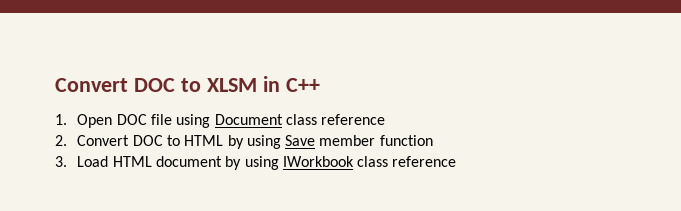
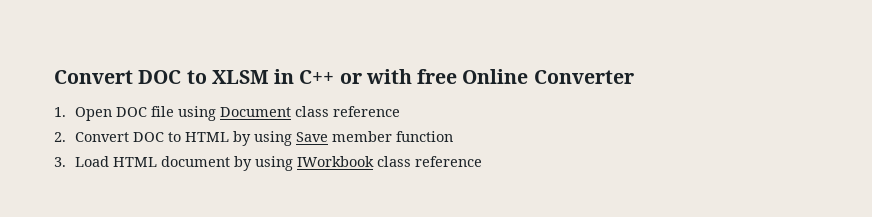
- Convert DOC to XLSM in C++
+ Convert DOC to XLSM in C++ or with free Online Converter

